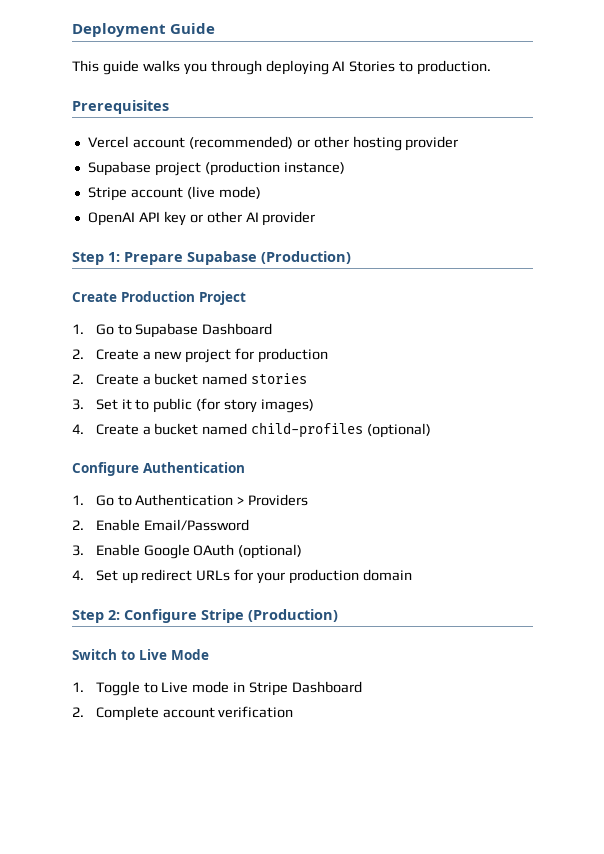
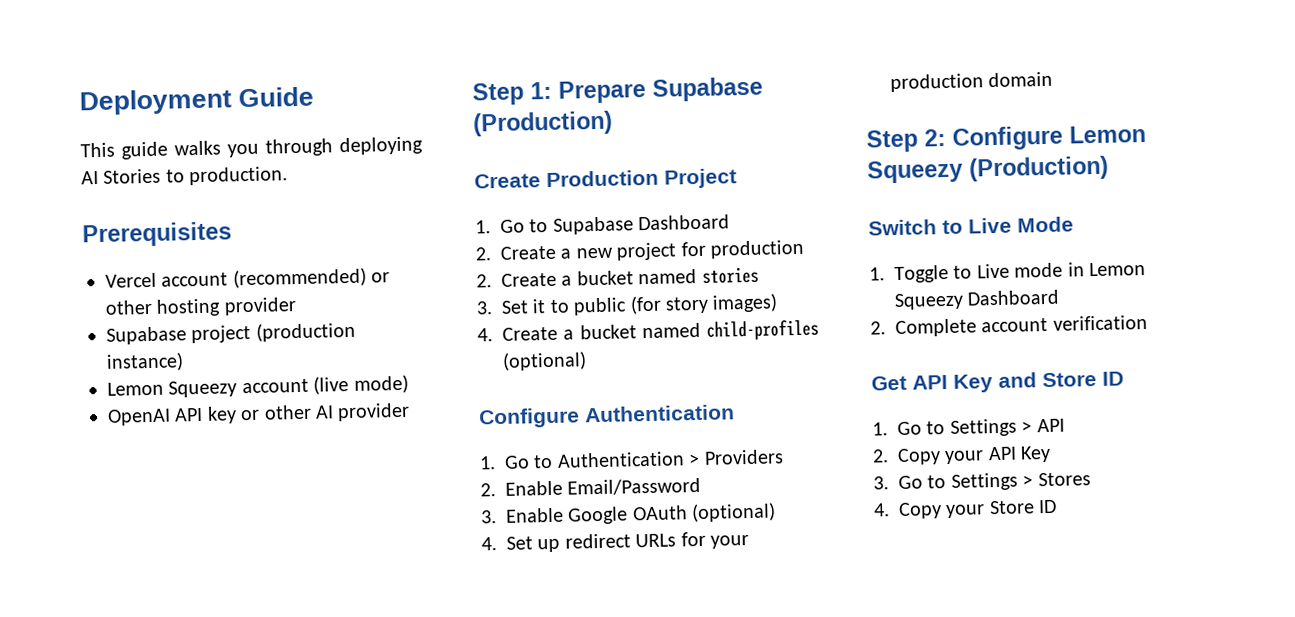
- Stripe account (live mode)
+ Lemon Squeezy account (live mode)
- Step 2: Configure Stripe (Production)
+ Step 2: Configure Lemon Squeezy (Production)
- 1. Toggle to Live mode in Stripe Dashboard
+ 1. Toggle to Live mode in Lemon Squeezy Dashboard
+ Get API Key and Store ID
+ 1. Go to Settings > API
+ 2. Copy your API Key
+ 3. Go to Settings > Stores
+ 4. Copy your Store ID

